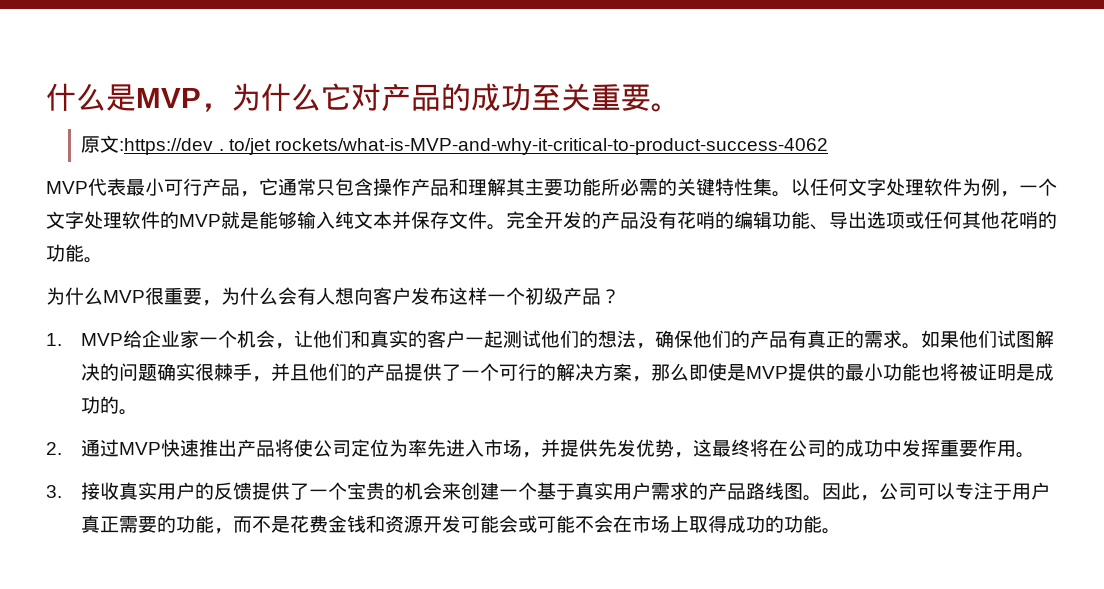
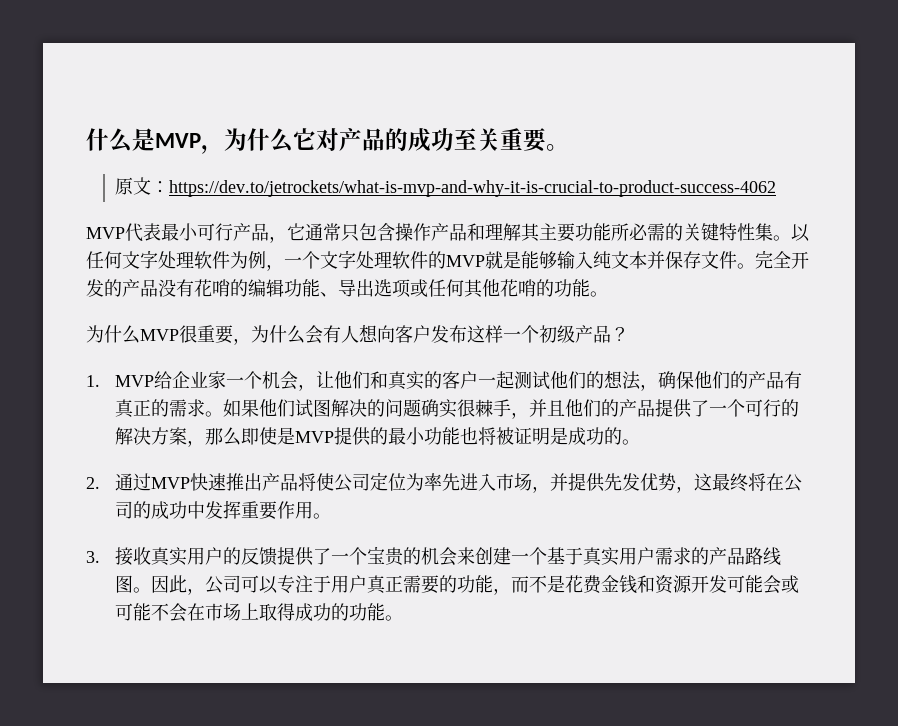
- 原文:https://dev . to/jet rockets/what-is-MVP-and-why-it-critical-to-product-success-4062
+ 原文：https://dev.to/jetrockets/what-is-mvp-and-why-it-is-crucial-to-product-success-4062

